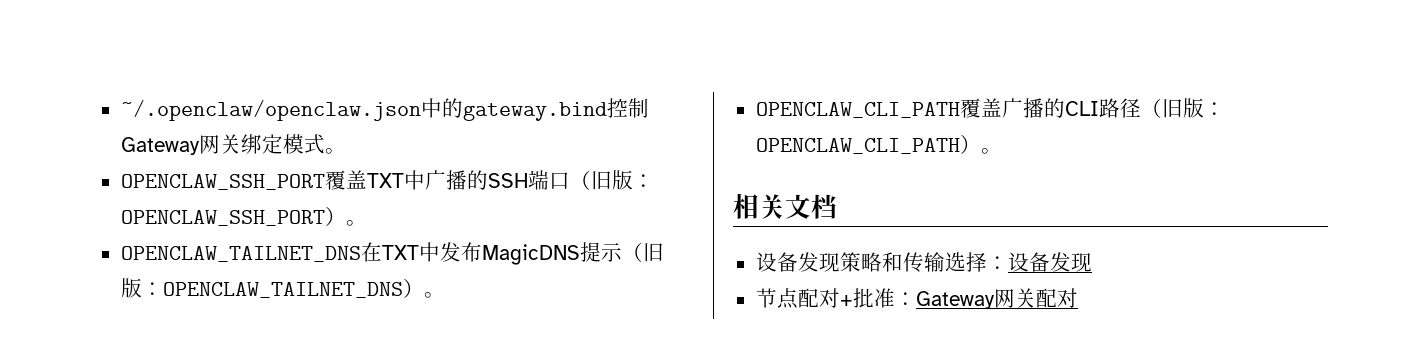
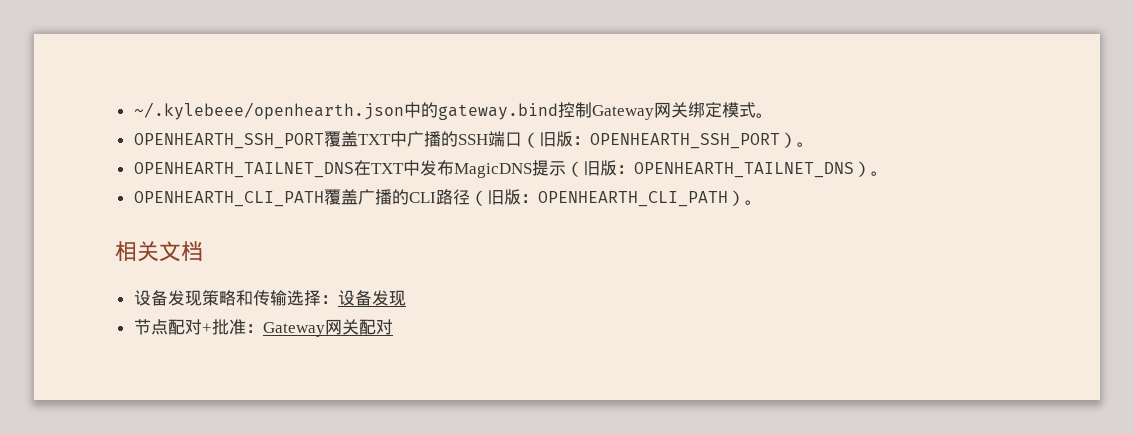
- ~/.openclaw/openclaw.json中的gateway.bind控制Gateway网关绑定模式。
+ ~/.kylebeee/openhearth.json中的gateway.bind控制Gateway网关绑定模式。
- OPENCLAW_SSH_PORT覆盖TXT中广播的SSH端口（旧版：OPENCLAW_SSH_PORT）。
- OPENCLAW_TAILNET_DNS在TXT中发布MagicDNS提示（旧版：OPENCLAW_TAILNET_DNS）。
- OPENCLAW_CLI_PATH覆盖广播的CLI路径（旧版：OPENCLAW_CLI_PATH）。
+ OPENHEARTH_SSH_PORT覆盖TXT中广播的SSH端口（旧版：OPENHEARTH_SSH_PORT）。
+ OPENHEARTH_TAILNET_DNS在TXT中发布MagicDNS提示（旧版：OPENHEARTH_TAILNET_DNS）。
+ OPENHEARTH_CLI_PATH覆盖广播的CLI路径（旧版：OPENHEARTH_CLI_PATH）。

